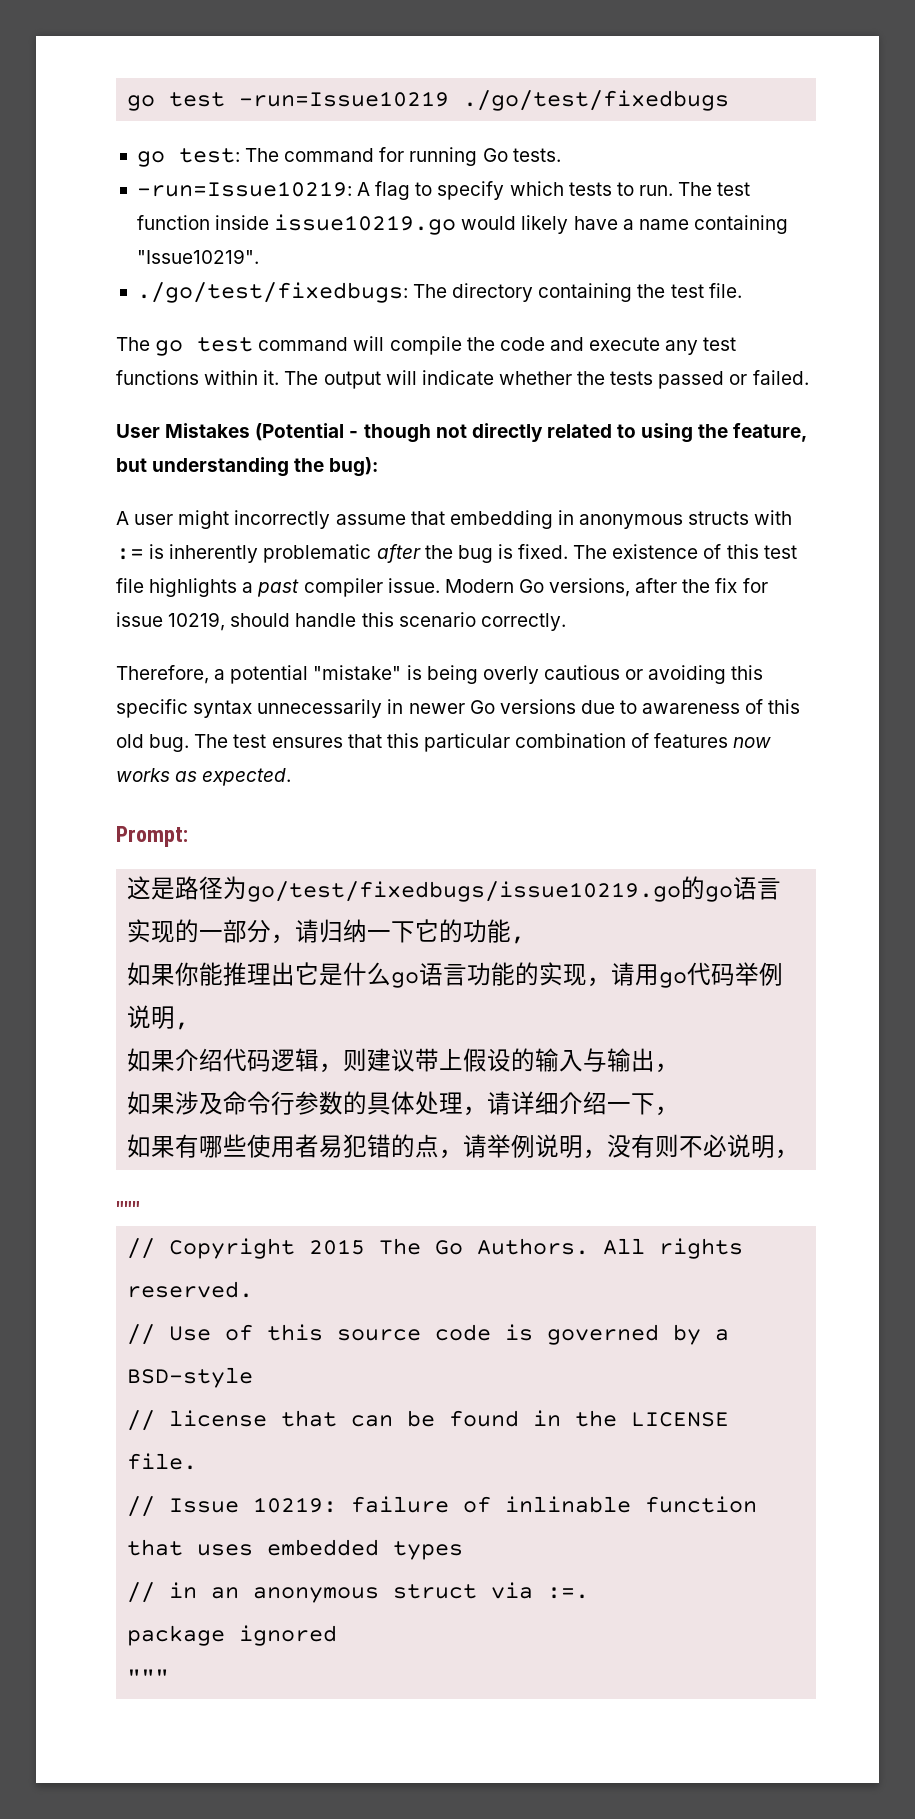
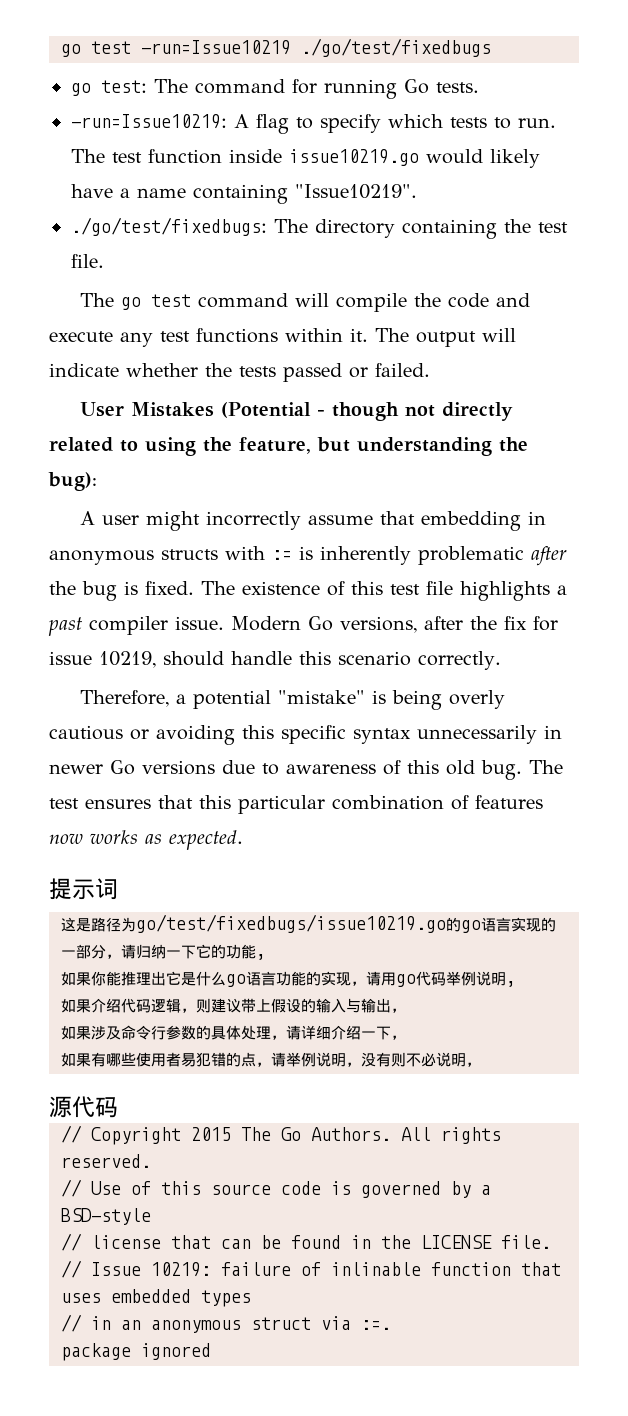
- Prompt:
+ 提示词
  如果有哪些使用者易犯错的点，请举例说明，没有则不必说明，
- """
+ 源代码
  package ignored
- """

